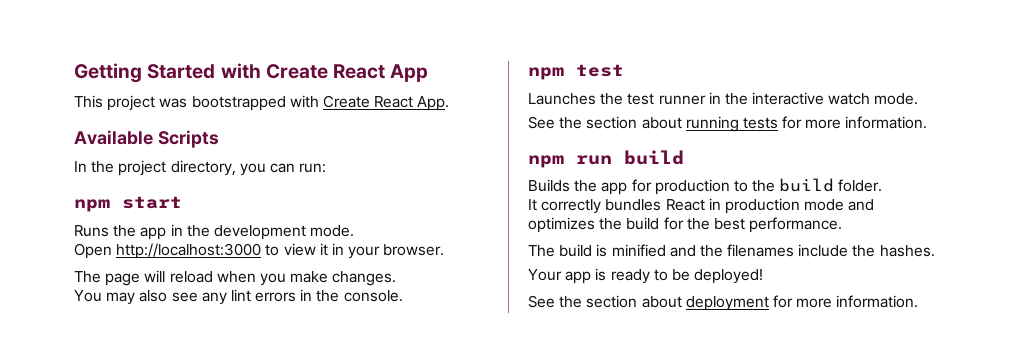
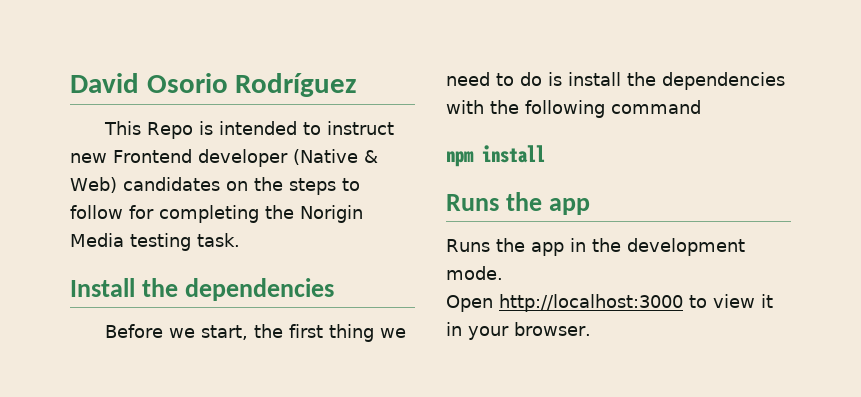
- Getting Started with Create React App
- This project was bootstrapped with Create React App.
- Available Scripts
- In the project directory, you can run:
- npm start
+ David Osorio Rodríguez
+ This Repo is intended to instruct new Frontend developer (Native & Web) candidates on the steps to follow for completing the Norigin Media testing task.
+ Install the dependencies
+ Before we start, the first thing we need to do is install the dependencies with the following command
+ npm install
+ Runs the app
- The page will reload when you make changes.
- You may also see any lint errors in the console.
- npm test
- Launches the test runner in the interactive watch mode.
- See the section about running tests for more information.
- npm run build
- Builds the app for production to the build folder.
- It correctly bundles React in production mode and optimizes the build for the best performance.
- The build is minified and the filenames include the hashes.
- Your app is ready to be deployed!
- See the section about deployment for more information.

